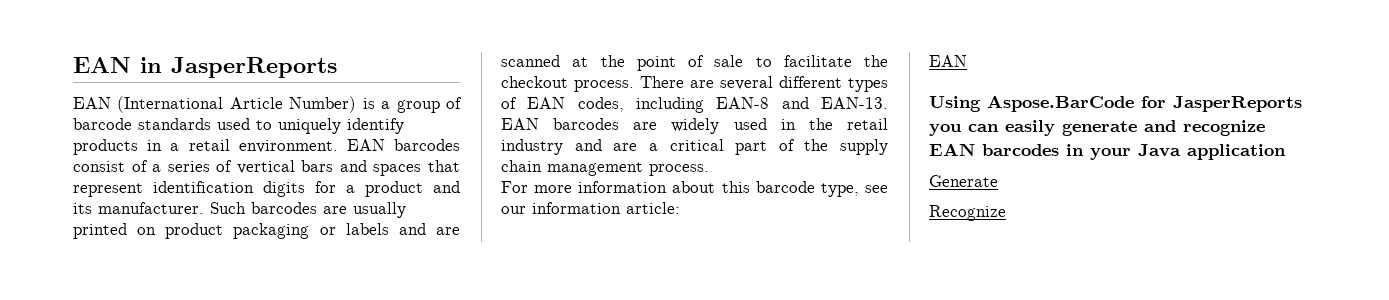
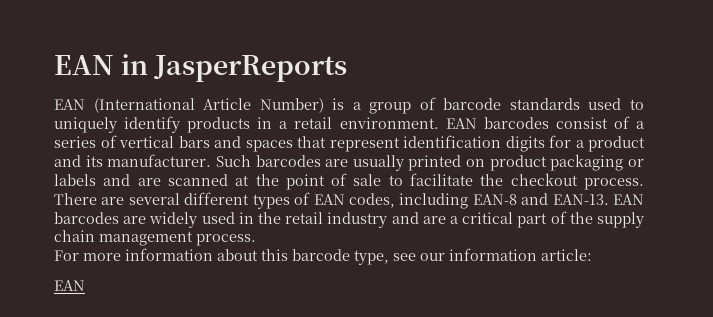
- Using Aspose.BarCode for JasperReports you can easily generate and recognize EAN barcodes in your Java application
- Generate
- Recognize

